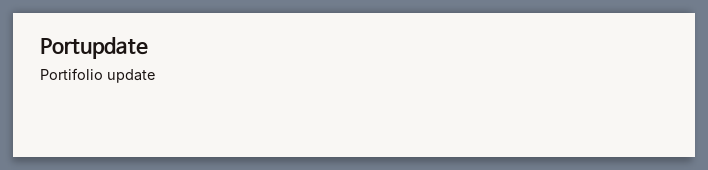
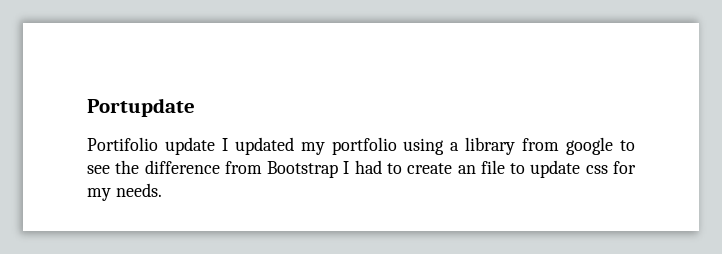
- Portifolio update
+ Portifolio update I updated my portfolio using a library from google to see the difference from Bootstrap I had to create an file to update css for my needs.

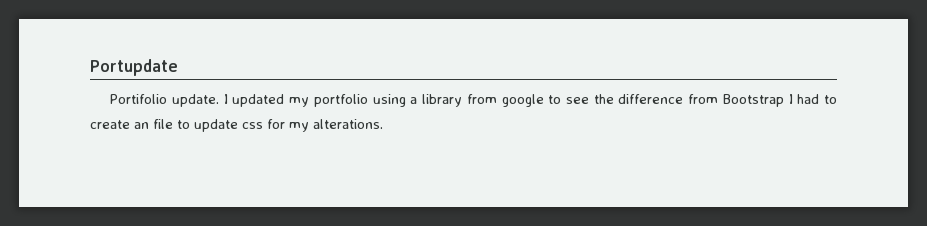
- Portifolio update I updated my portfolio using a library from google to see the difference from Bootstrap I had to create an file to update css for my needs.
+ Portifolio update. I updated my portfolio using a library from google to see the difference from Bootstrap I had to create an file to update css for my alterations.

